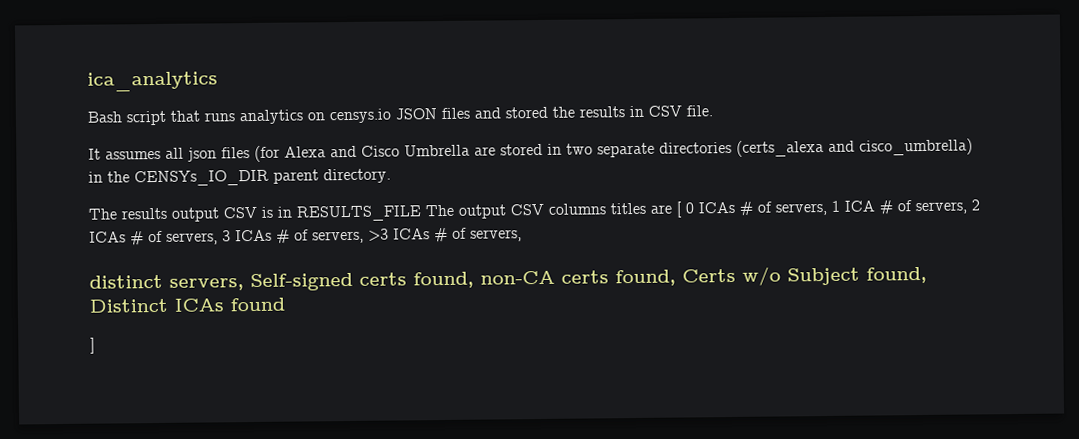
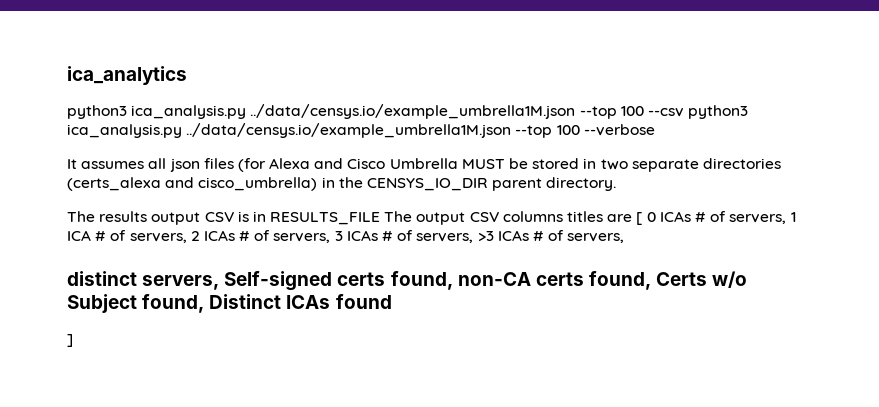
- Bash script that runs analytics on censys.io JSON files and stored the results in CSV file.
+ python3 ica_analysis.py ../data/censys.io/example_umbrella1M.json --top 100 --csv python3 ica_analysis.py ../data/censys.io/example_umbrella1M.json --top 100 --verbose
- It assumes all json files (for Alexa and Cisco Umbrella are stored in two separate directories (certs_alexa and cisco_umbrella) in the CENSYs_IO_DIR parent directory.
+ It assumes all json files (for Alexa and Cisco Umbrella MUST be stored in two separate directories (certs_alexa and cisco_umbrella) in the CENSYS_IO_DIR parent directory.

